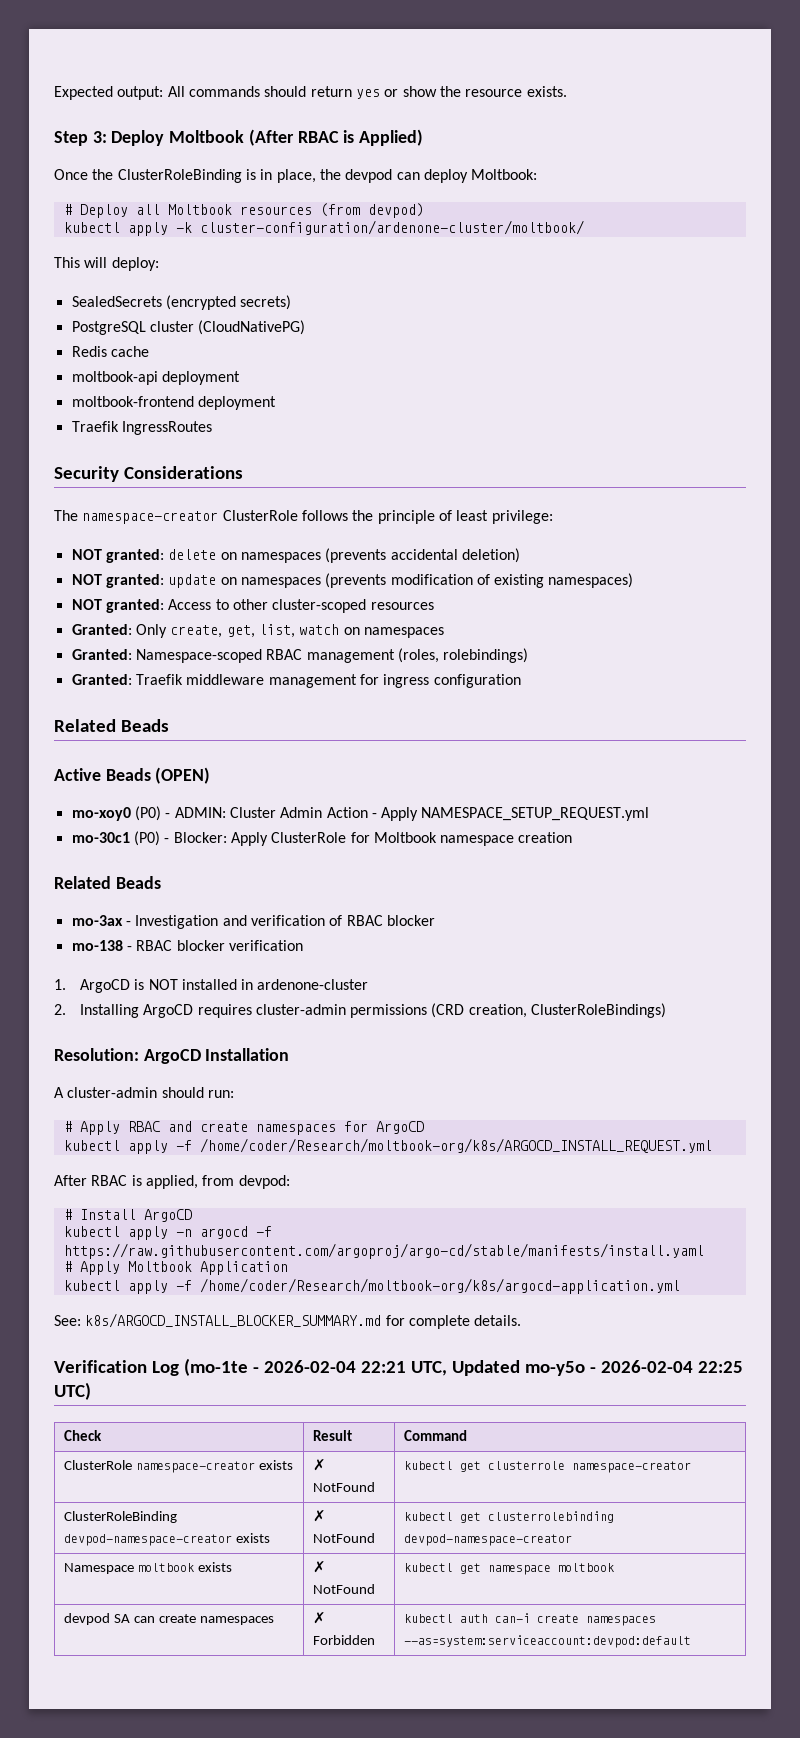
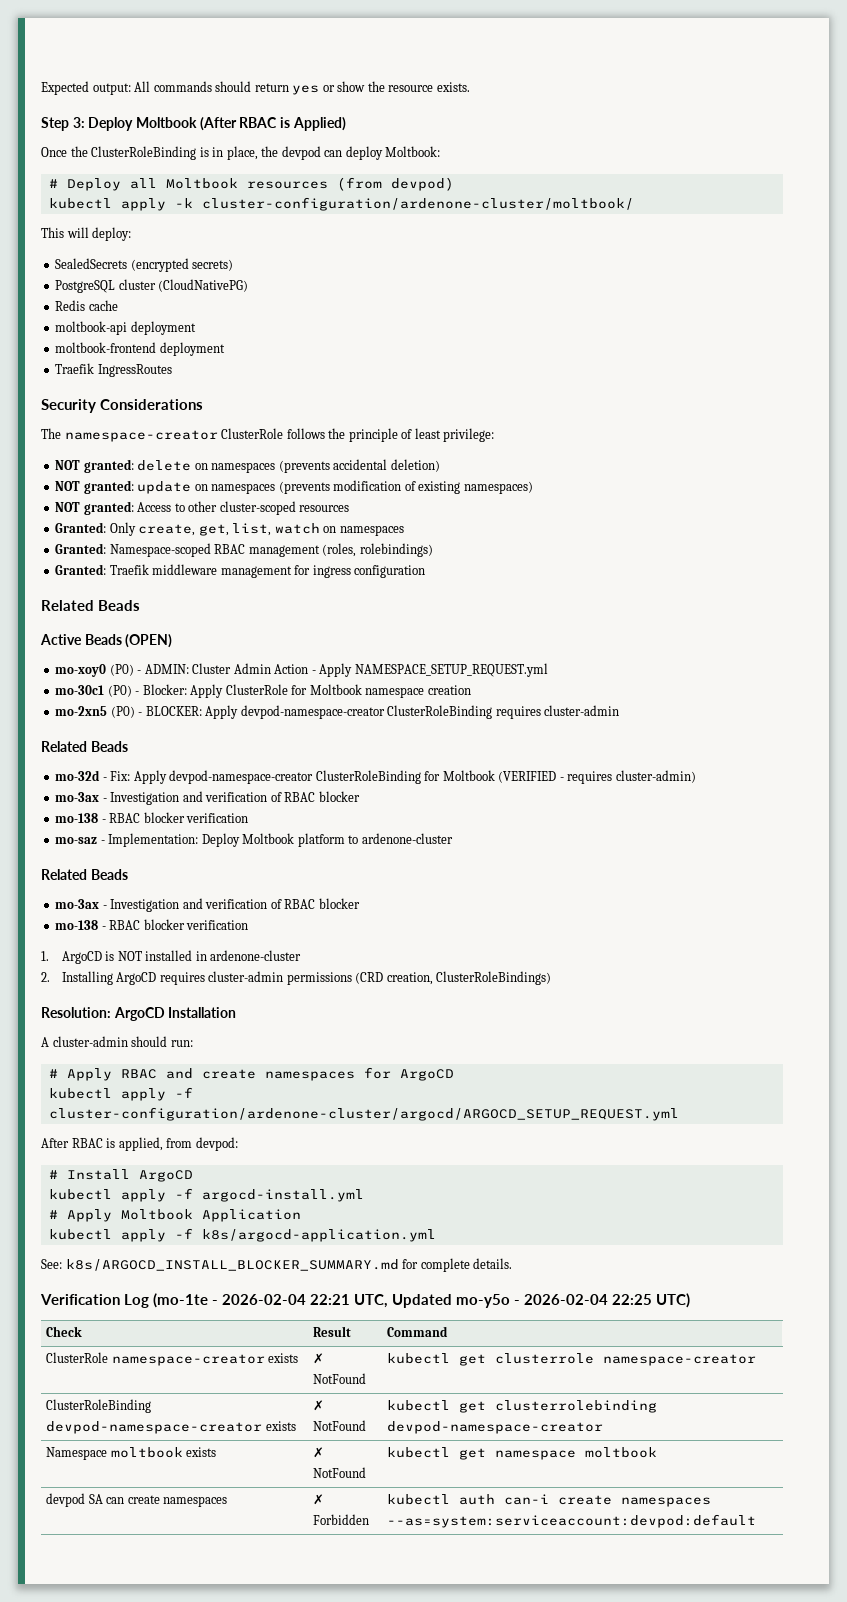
+ mo-2xn5 (P0) - BLOCKER: Apply devpod-namespace-creator ClusterRoleBinding requires cluster-admin
+ Related Beads
+ mo-32d - Fix: Apply devpod-namespace-creator ClusterRoleBinding for Moltbook (VERIFIED - requires cluster-admin)
+ mo-3ax - Investigation and verification of RBAC blocker
+ mo-138 - RBAC blocker verification
+ mo-saz - Implementation: Deploy Moltbook platform to ardenone-cluster
- kubectl apply -f /home/coder/Research/moltbook-org/k8s/ARGOCD_INSTALL_REQUEST.yml
+ kubectl apply -f cluster-configuration/ardenone-cluster/argocd/ARGOCD_SETUP_REQUEST.yml
- kubectl apply -n argocd -f https://raw.githubusercontent.com/argoproj/argo-cd/stable/manifests/install.yaml
+ kubectl apply -f argocd-install.yml
- kubectl apply -f /home/coder/Research/moltbook-org/k8s/argocd-application.yml
+ kubectl apply -f k8s/argocd-application.yml

